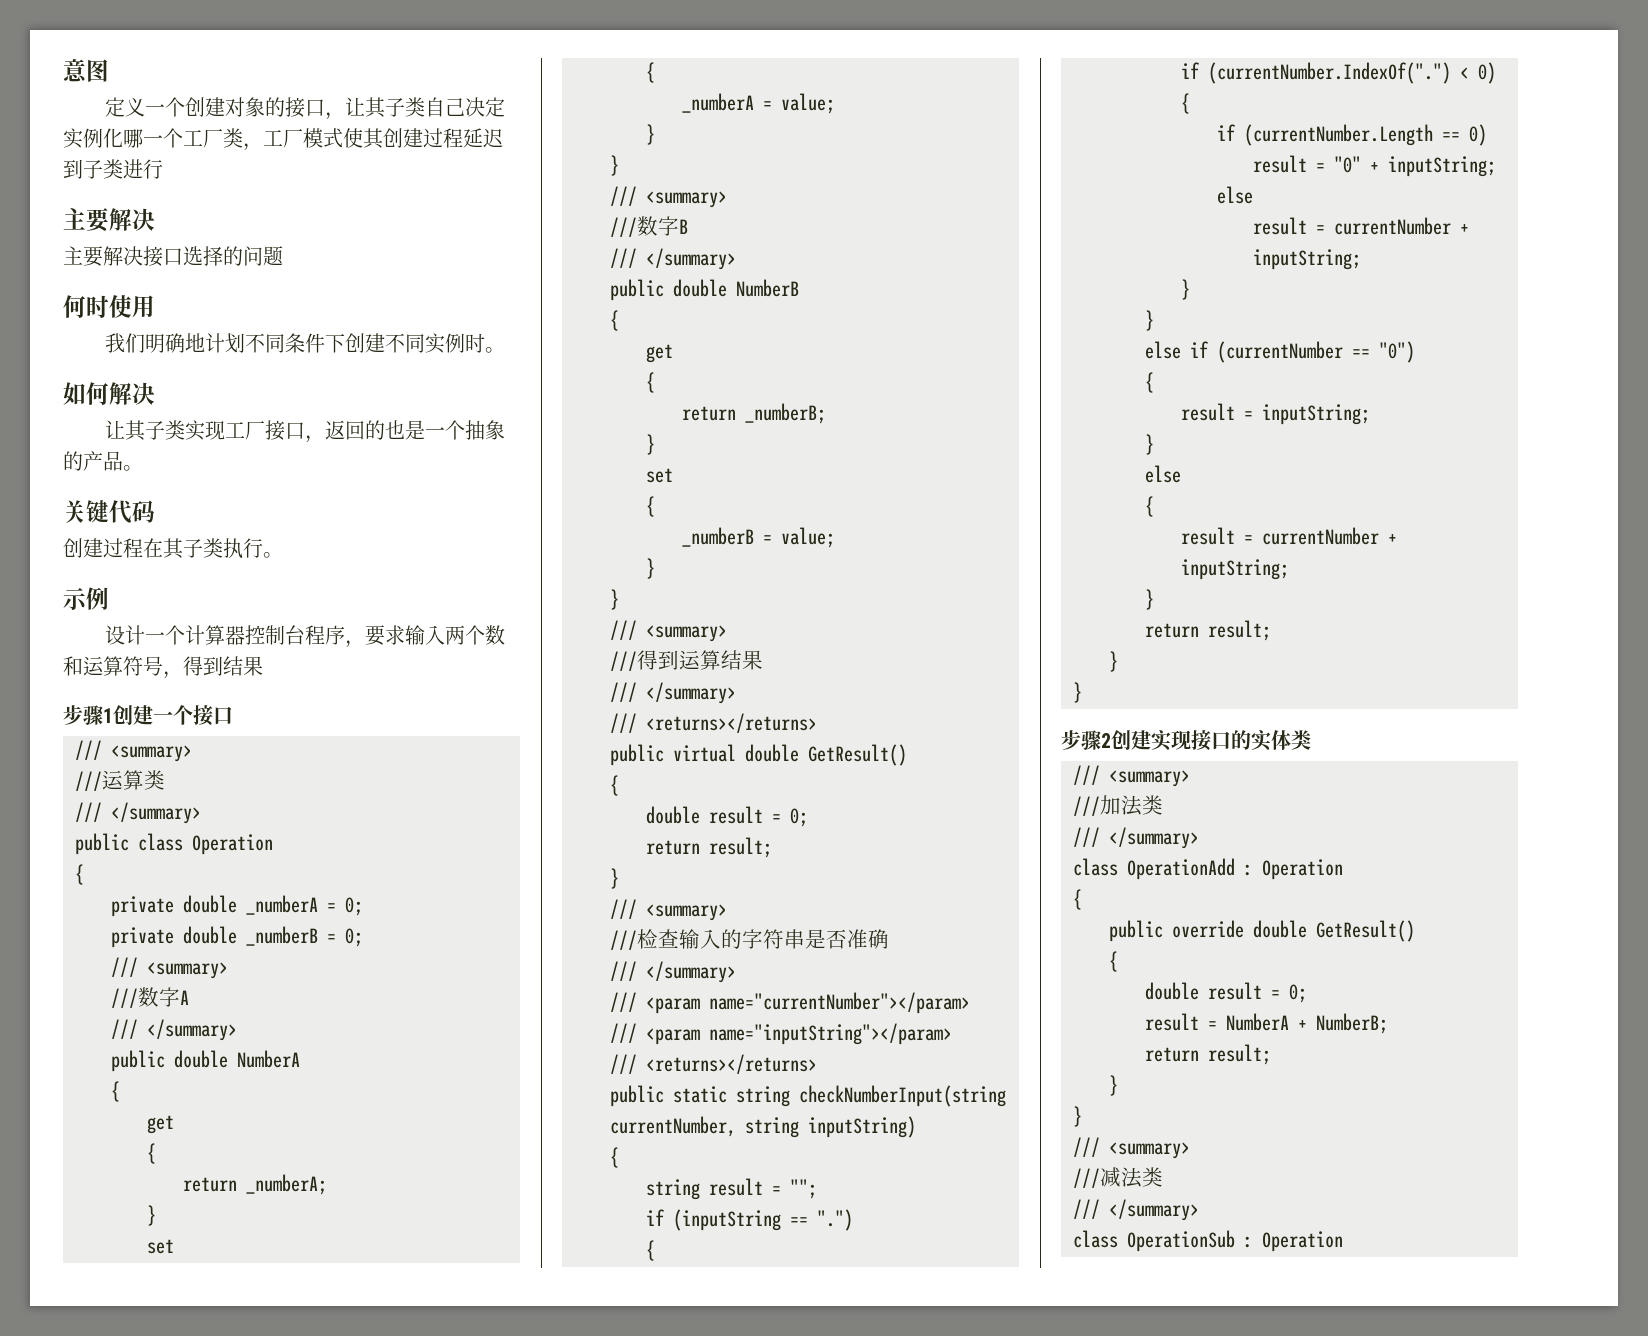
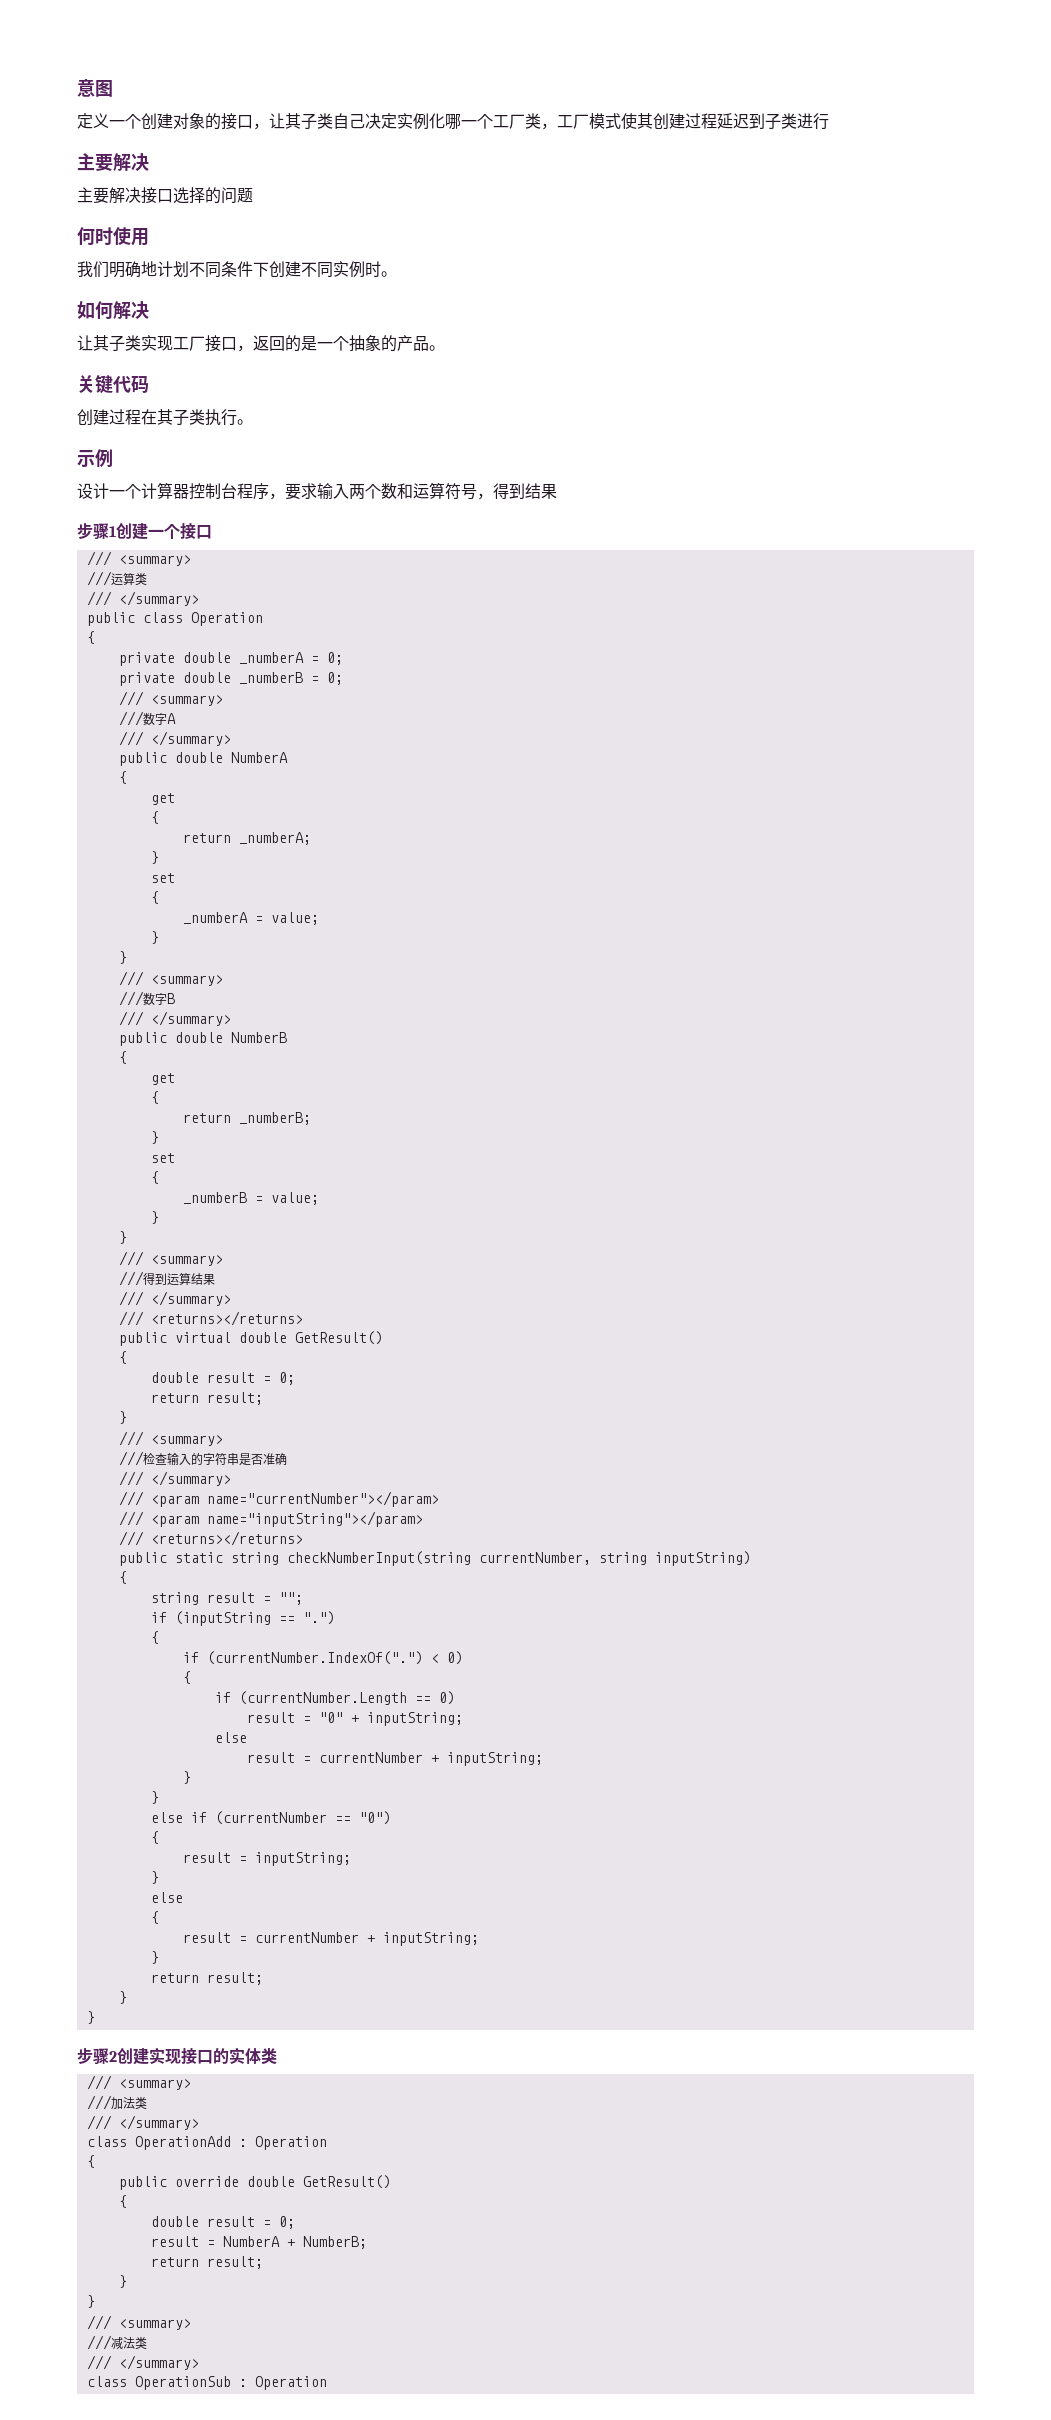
- 让其子类实现工厂接口，返回的也是一个抽象的产品。
+ 让其子类实现工厂接口，返回的是一个抽象的产品。

